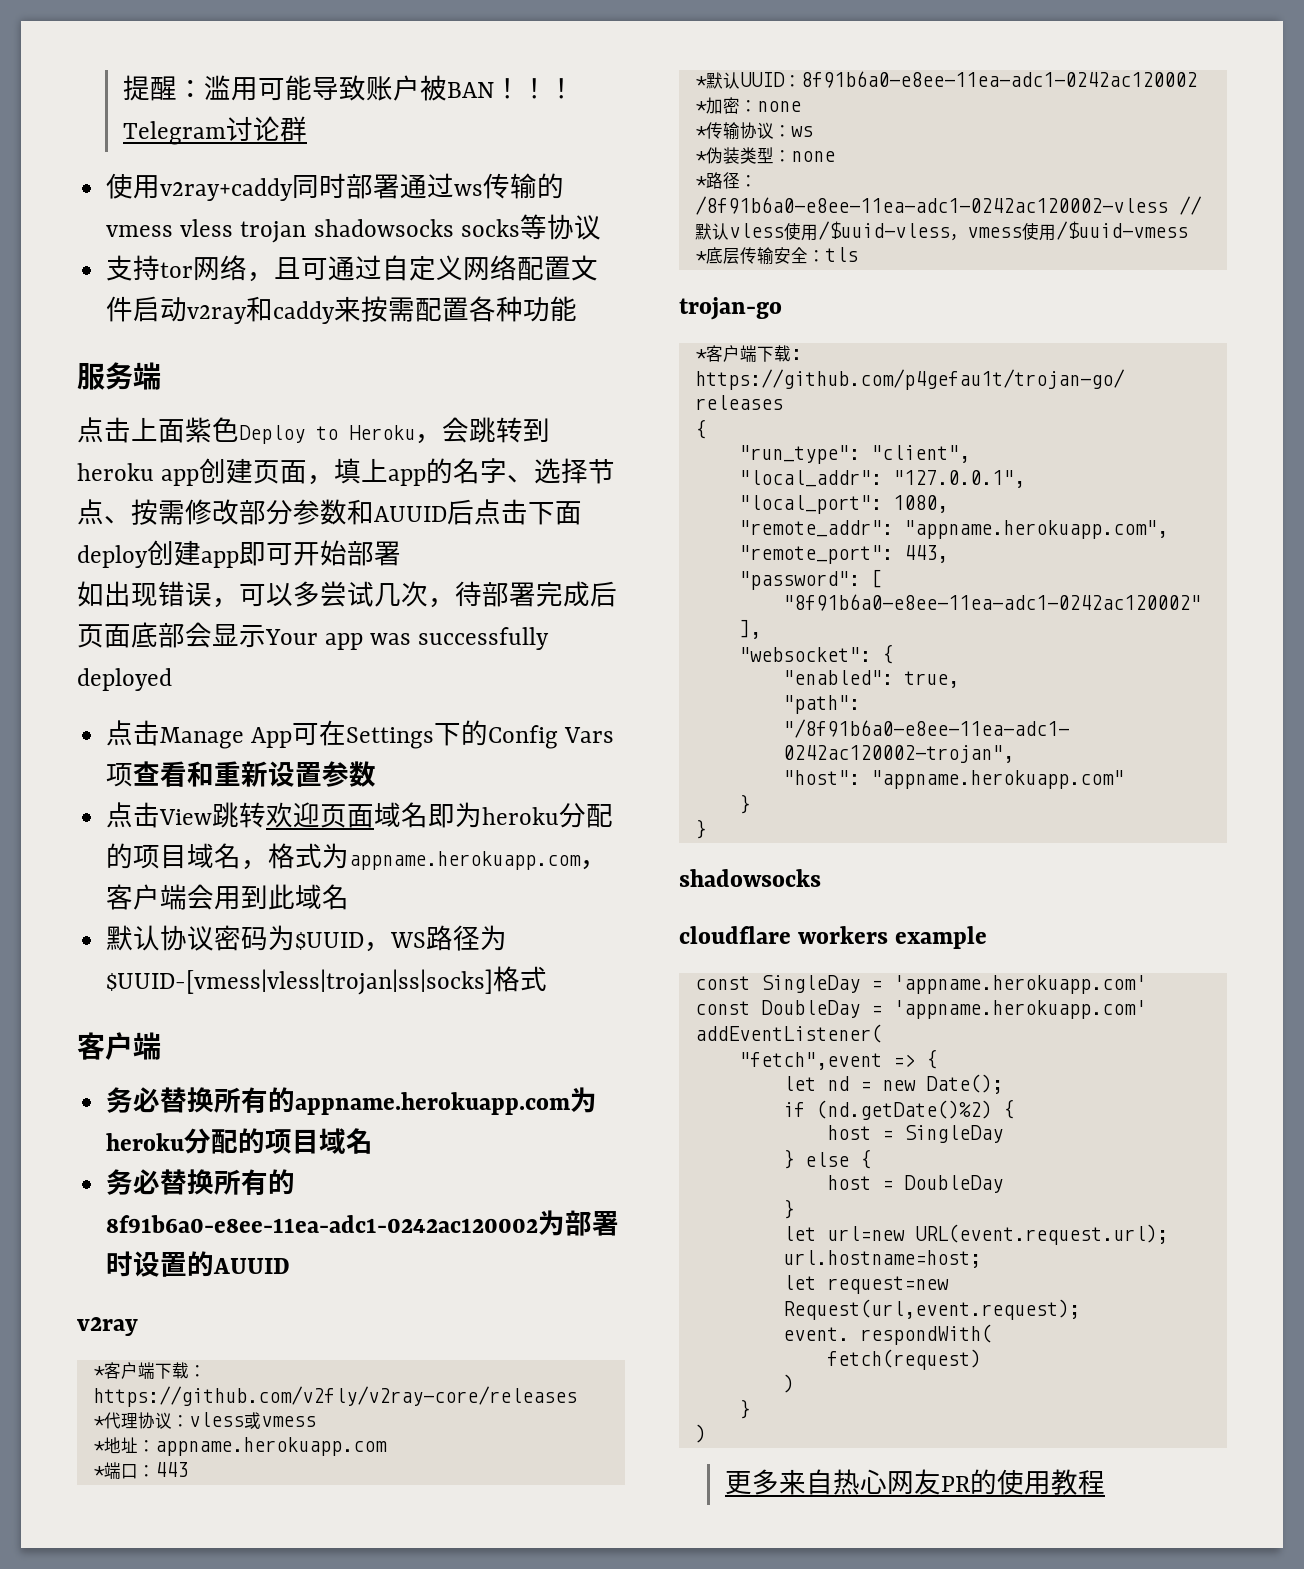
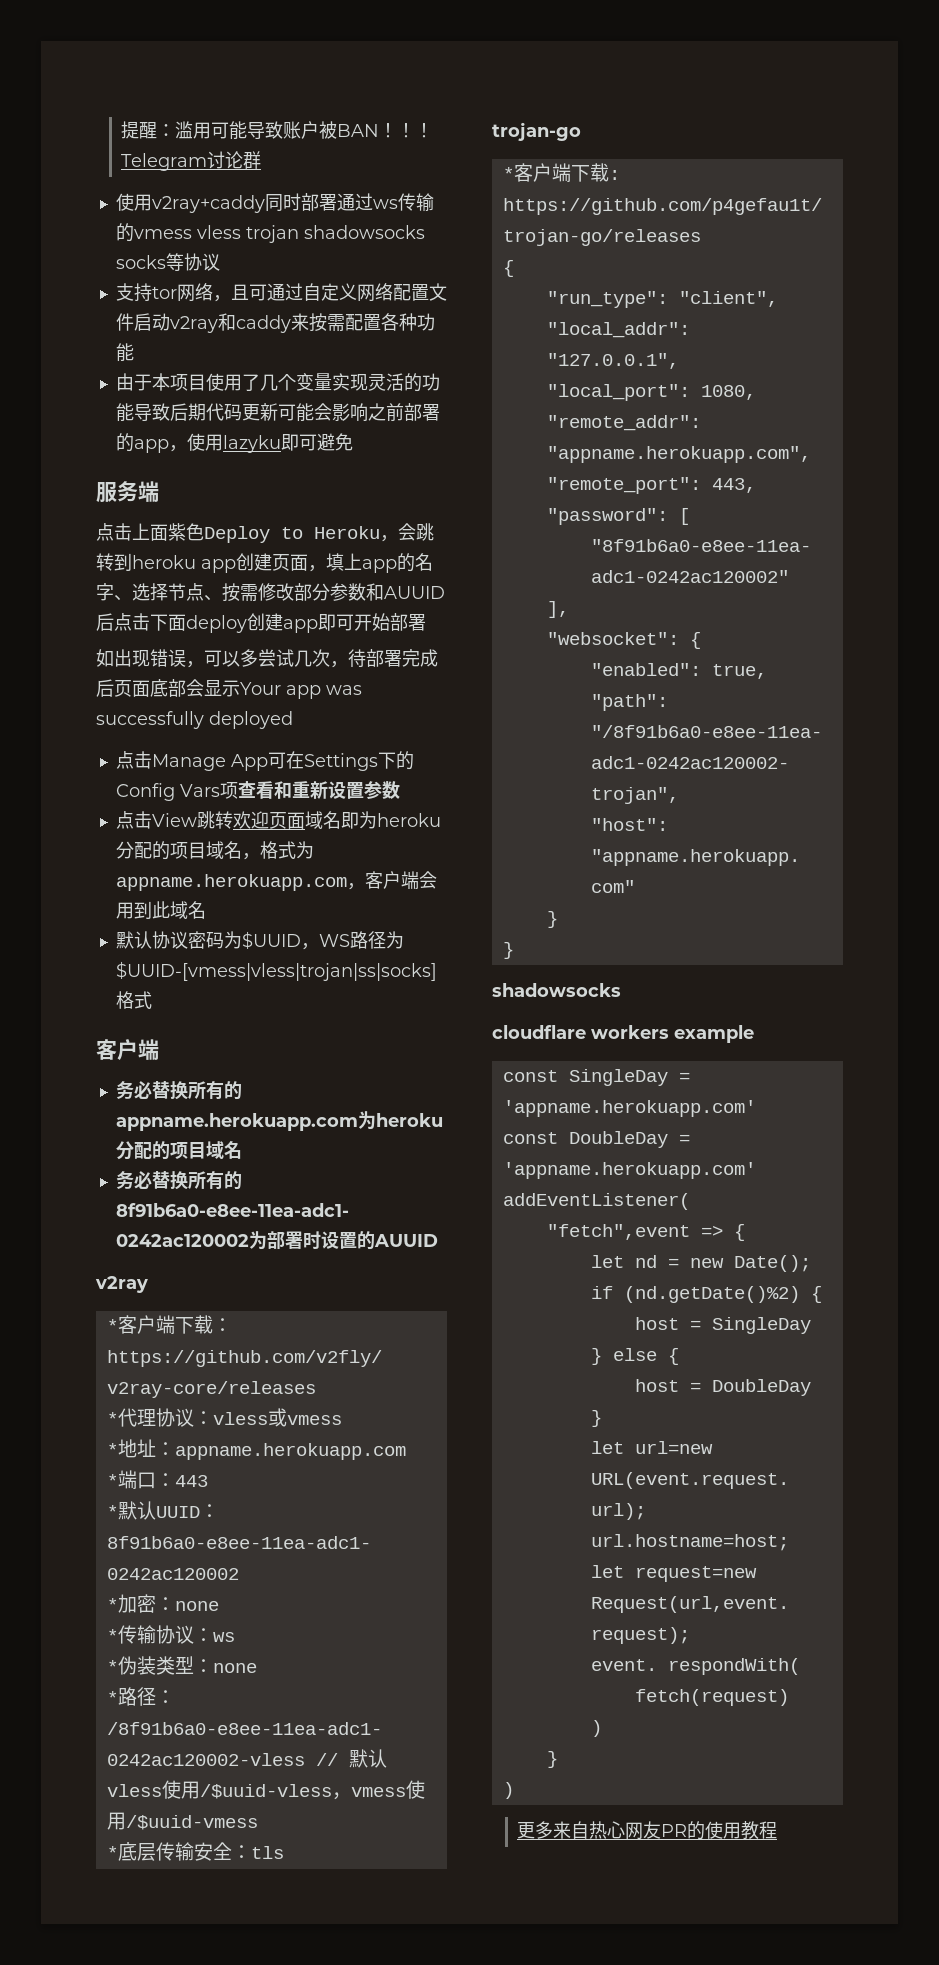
+ 由于本项目使用了几个变量实现灵活的功能导致后期代码更新可能会影响之前部署的app，使用lazyku即可避免

